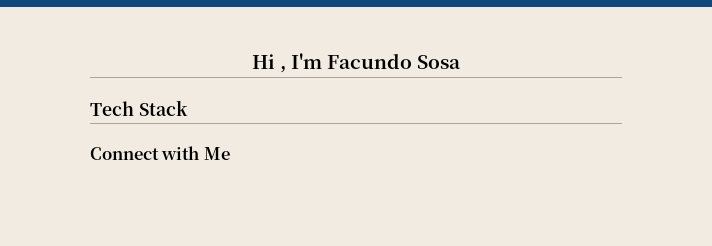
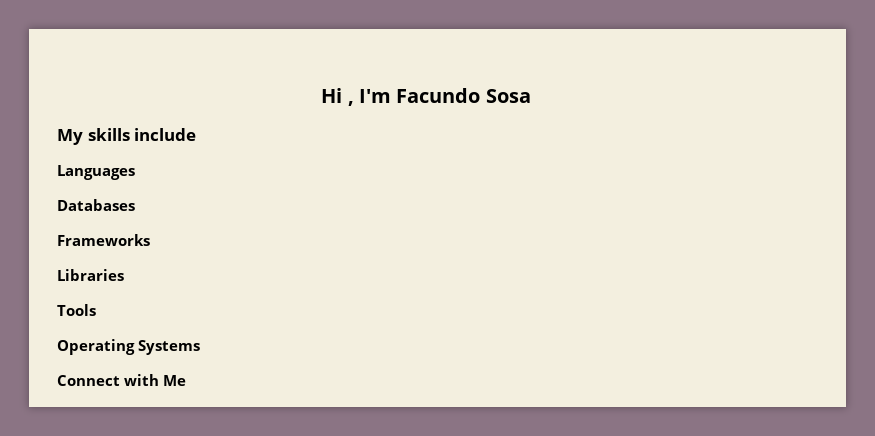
- Tech Stack
+ My skills include
+ Languages
+ Databases
+ Frameworks
+ Libraries
+ Tools
+ Operating Systems

